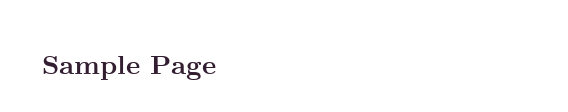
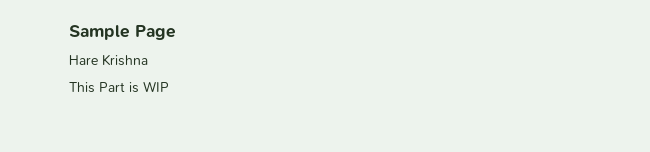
+ Hare Krishna
+ This Part is WIP

